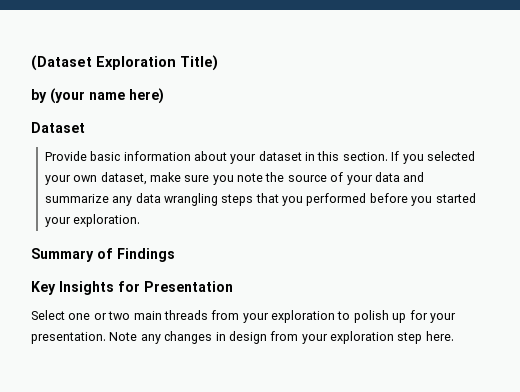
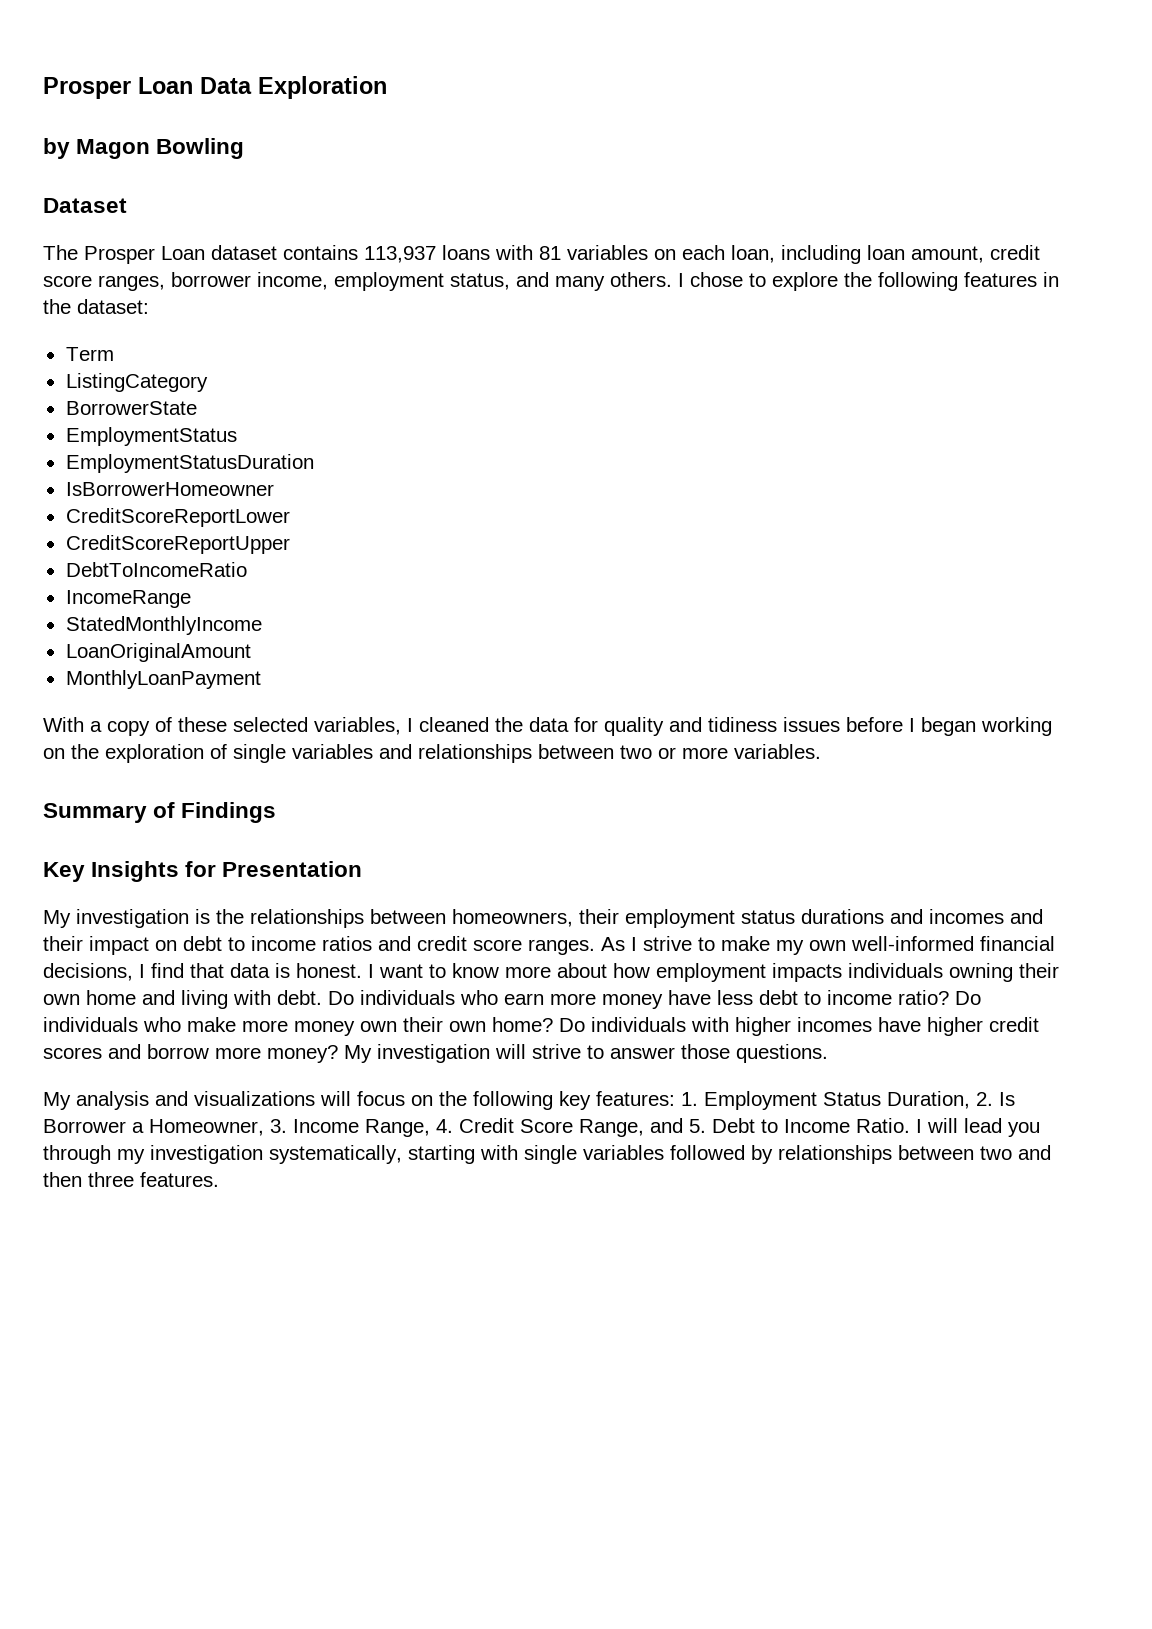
- (Dataset Exploration Title)
- by (your name here)
+ Prosper Loan Data Exploration
+ by Magon Bowling
  Dataset
- Provide basic information about your dataset in this section. If you selected your own dataset, make sure you note the source of your data and summarize any data wrangling steps that you performed before you started your exploration.
+ The Prosper Loan dataset contains 113,937 loans with 81 variables on each loan, including loan amount, credit score ranges, borrower income, employment status, and many others. I chose to explore the following features in the dataset:
+ Term
+ ListingCategory
+ BorrowerState
+ EmploymentStatus
+ EmploymentStatusDuration
+ IsBorrowerHomeowner
+ CreditScoreReportLower
+ CreditScoreReportUpper
+ DebtToIncomeRatio
+ IncomeRange
+ StatedMonthlyIncome
+ LoanOriginalAmount
+ MonthlyLoanPayment
+ With a copy of these selected variables, I cleaned the data for quality and tidiness issues before I began working on the exploration of single variables and relationships between two or more variables.
- Select one or two main threads from your exploration to polish up for your presentation. Note any changes in design from your exploration step here.
+ My investigation is the relationships between homeowners, their employment status durations and incomes and their impact on debt to income ratios and credit score ranges. As I strive to make my own well-informed financial decisions, I find that data is honest. I want to know more about how employment impacts individuals owning their own home and living with debt. Do individuals who earn more money have less debt to income ratio? Do individuals who make more money own their own home? Do individuals with higher incomes have higher credit scores and borrow more money? My investigation will strive to answer those questions.
+ My analysis and visualizations will focus on the following key features: 1. Employment Status Duration, 2. Is Borrower a Homeowner, 3. Income Range, 4. Credit Score Range, and 5. Debt to Income Ratio. I will lead you through my investigation systematically, starting with single variables followed by relationships between two and then three features.

